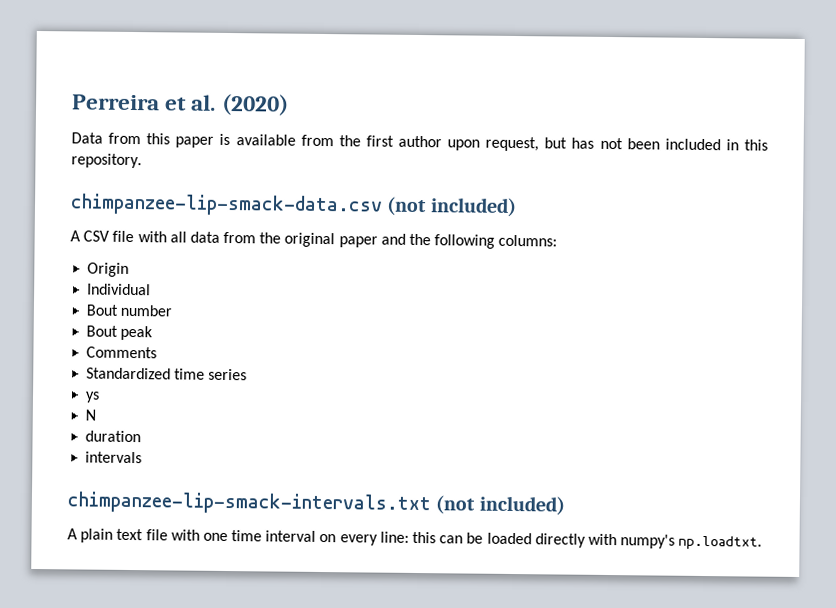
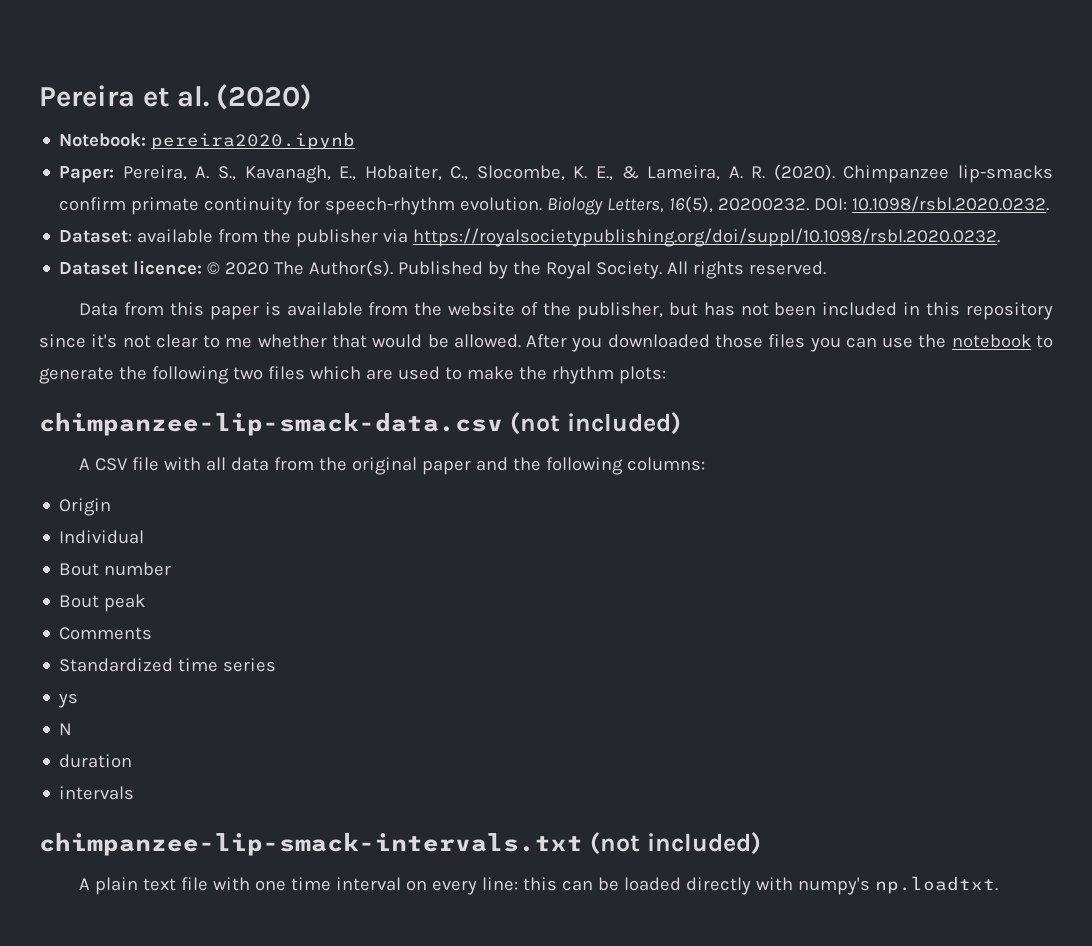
- Perreira et al. (2020)
+ Pereira et al. (2020)
+ Notebook: pereira2020.ipynb
+ Paper: Pereira, A. S., Kavanagh, E., Hobaiter, C., Slocombe, K. E., & Lameira, A. R. (2020). Chimpanzee lip-smacks confirm primate continuity for speech-rhythm evolution. Biology Letters, 16(5), 20200232. DOI: 10.1098/rsbl.2020.0232.
+ Dataset: available from the publisher via https://royalsocietypublishing.org/doi/suppl/10.1098/rsbl.2020.0232.
+ Dataset licence: © 2020 The Author(s). Published by the Royal Society. All rights reserved.
- Data from this paper is available from the first author upon request, but has not been included in this repository.
+ Data from this paper is available from the website of the publisher, but has not been included in this repository since it's not clear to me whether that would be allowed. After you downloaded those files you can use the notebook to generate the following two files which are used to make the rhythm plots:

